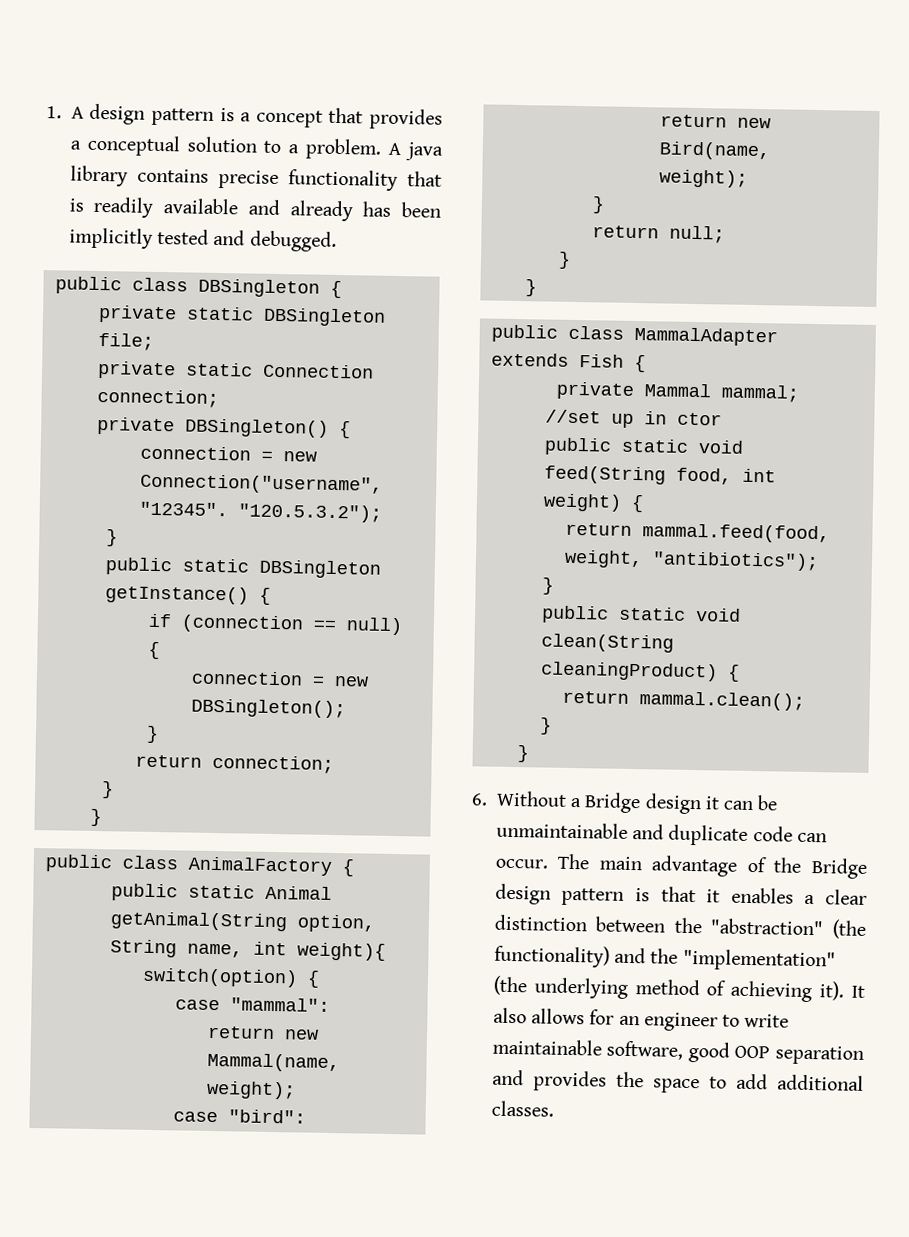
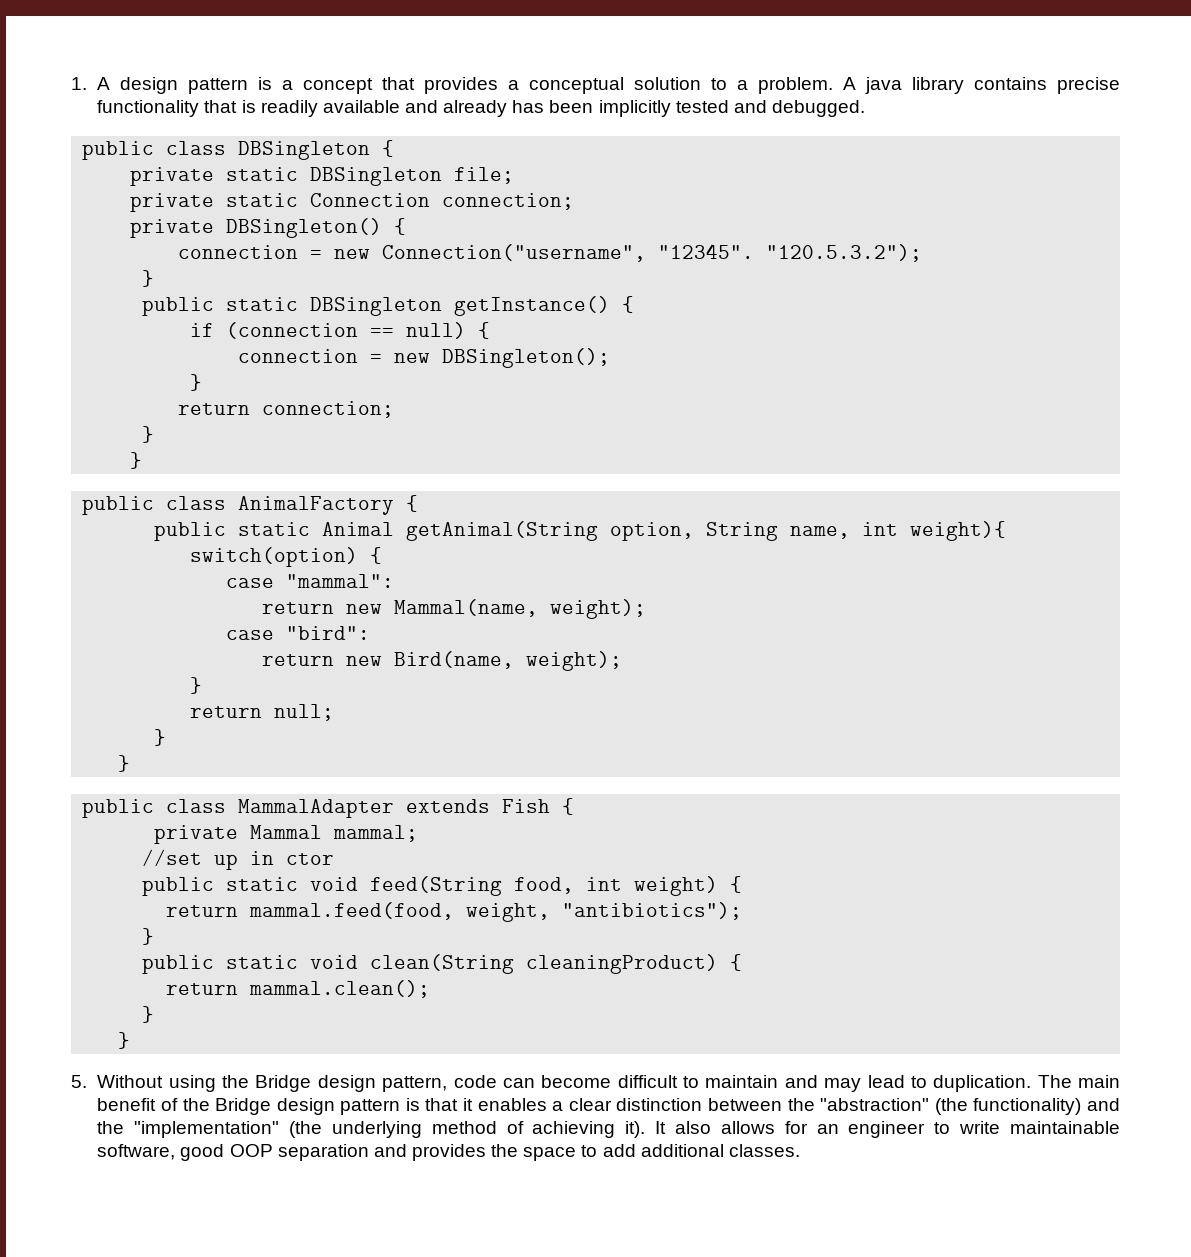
- 6. Without a Bridge design it can be unmaintainable and duplicate code can occur.
+ 5. Without using the Bridge design pattern, code can become difficult to maintain and may lead to duplication.
- The main advantage of the Bridge design pattern is that it enables a clear distinction between the "abstraction" (the functionality) and the "implementation" (the underlying method of achieving it).
+ The main benefit of the Bridge design pattern is that it enables a clear distinction between the "abstraction" (the functionality) and the "implementation" (the underlying method of achieving it).

